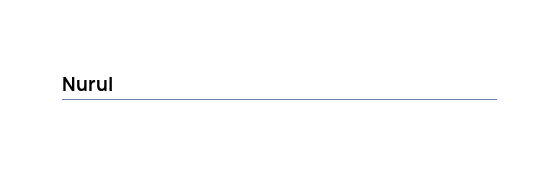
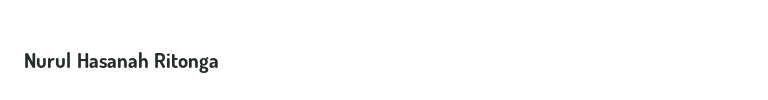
- Nurul
+ Nurul Hasanah Ritonga

